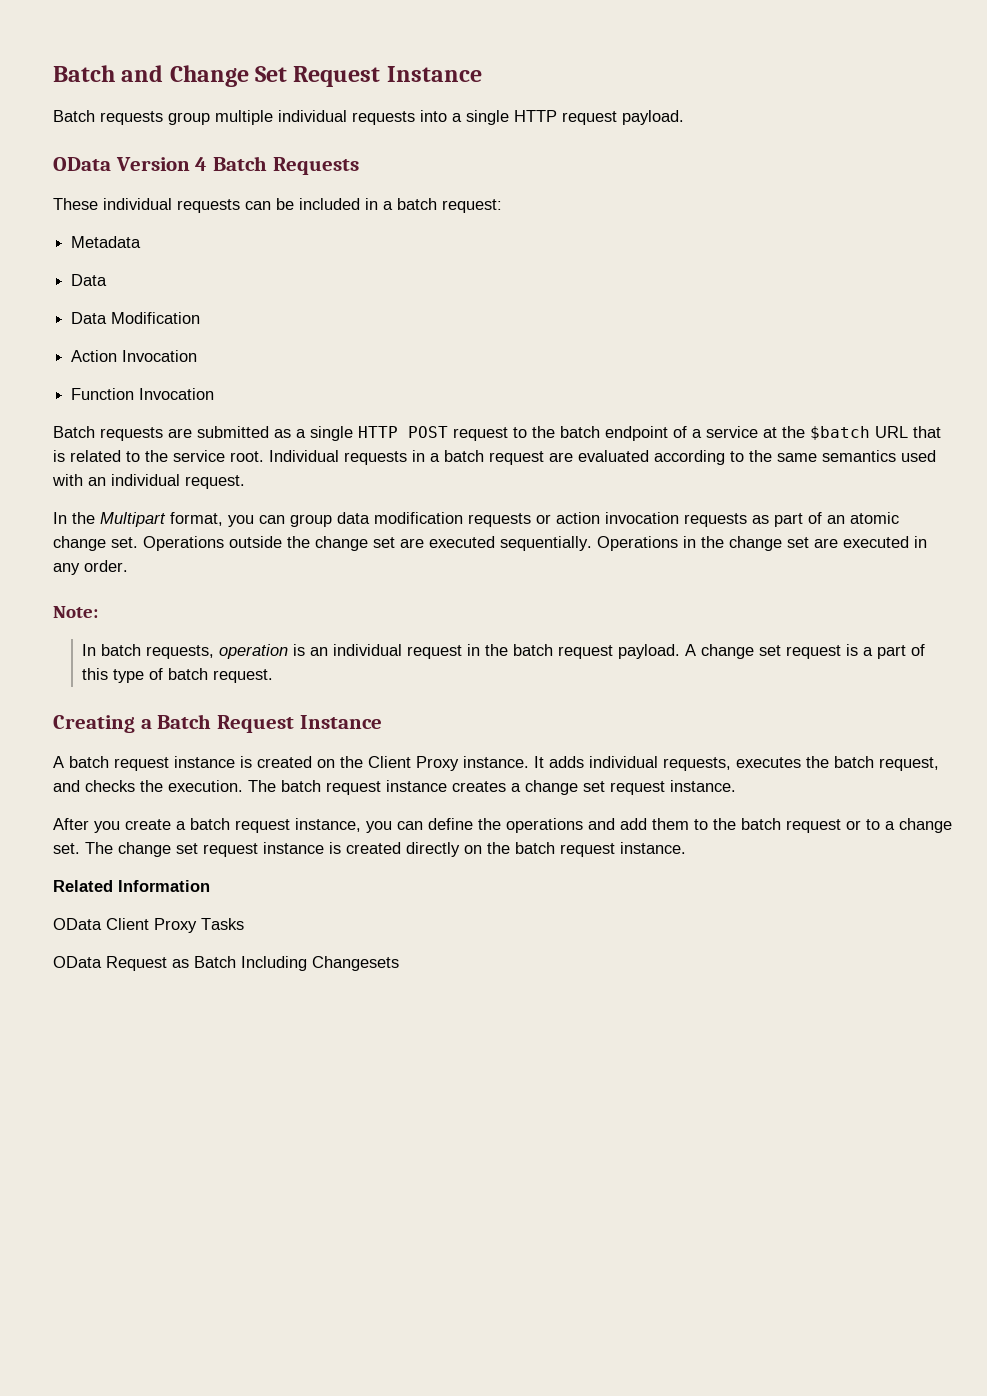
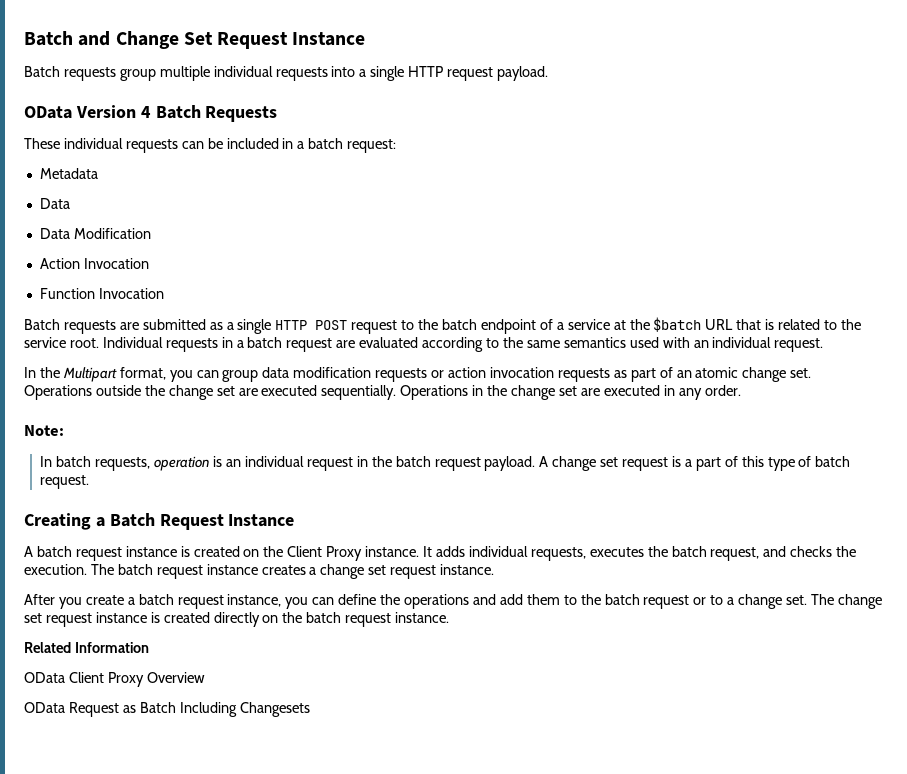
- OData Client Proxy Tasks
+ OData Client Proxy Overview

